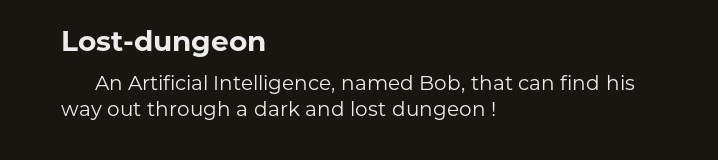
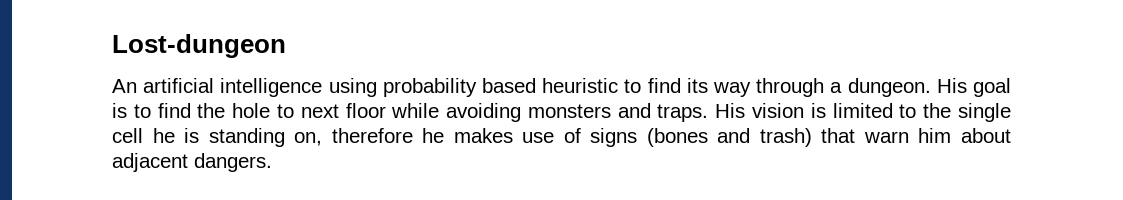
- An Artificial Intelligence, named Bob, that can find his way out through a dark and lost dungeon !
+ An artificial intelligence using probability based heuristic to find its way through a dungeon. His goal is to find the hole to next floor while avoiding monsters and traps. His vision is limited to the single cell he is standing on, therefore he makes use of signs (bones and trash) that warn him about adjacent dangers.

